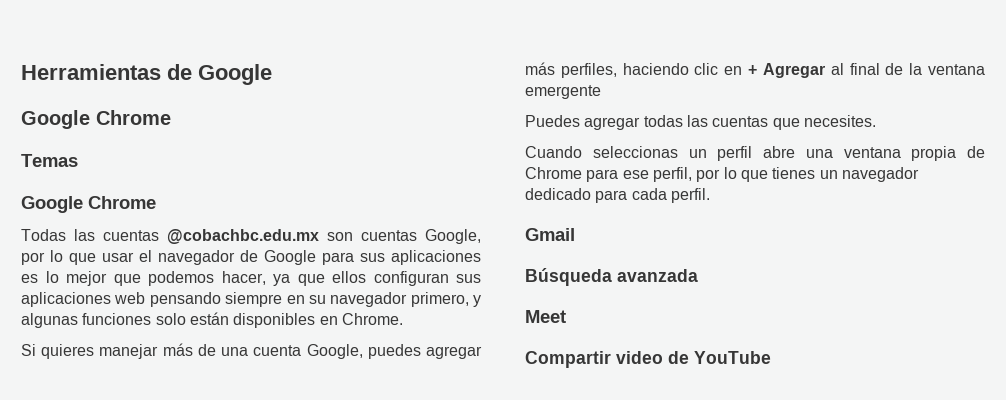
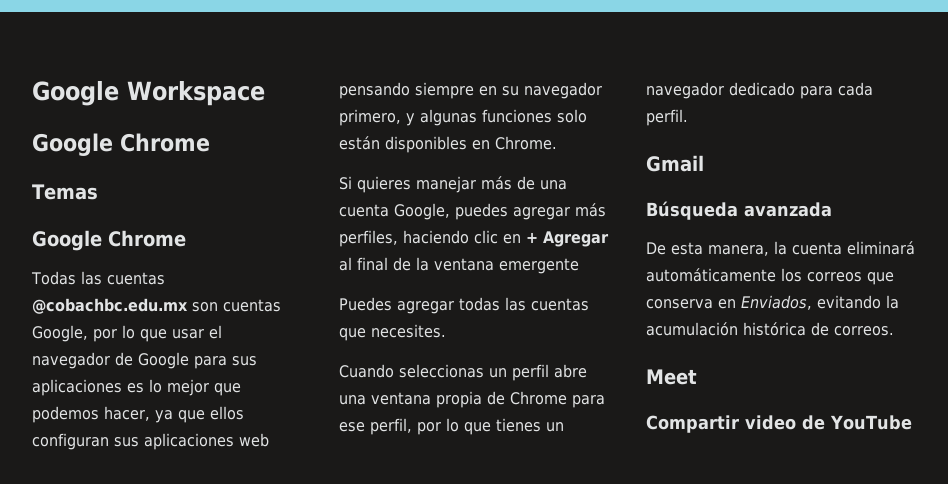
- Herramientas de Google
+ Google Workspace
+ De esta manera, la cuenta eliminará automáticamente los correos que conserva en Enviados, evitando la acumulación histórica de correos.

